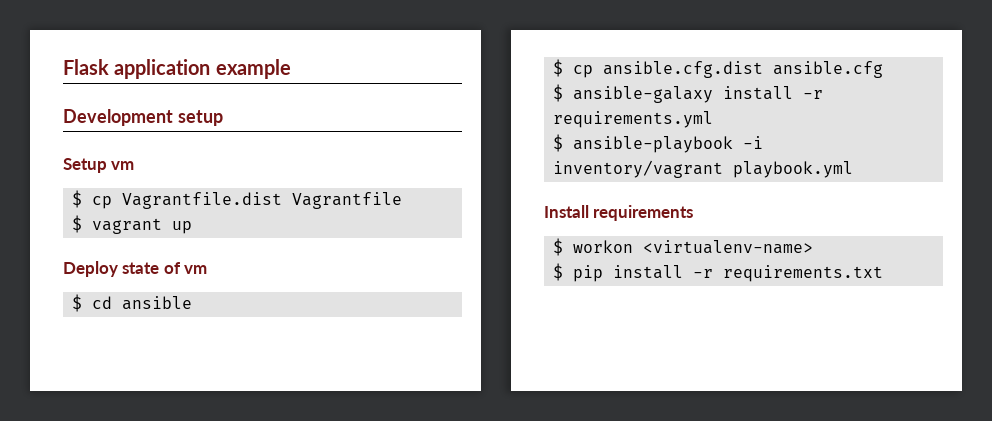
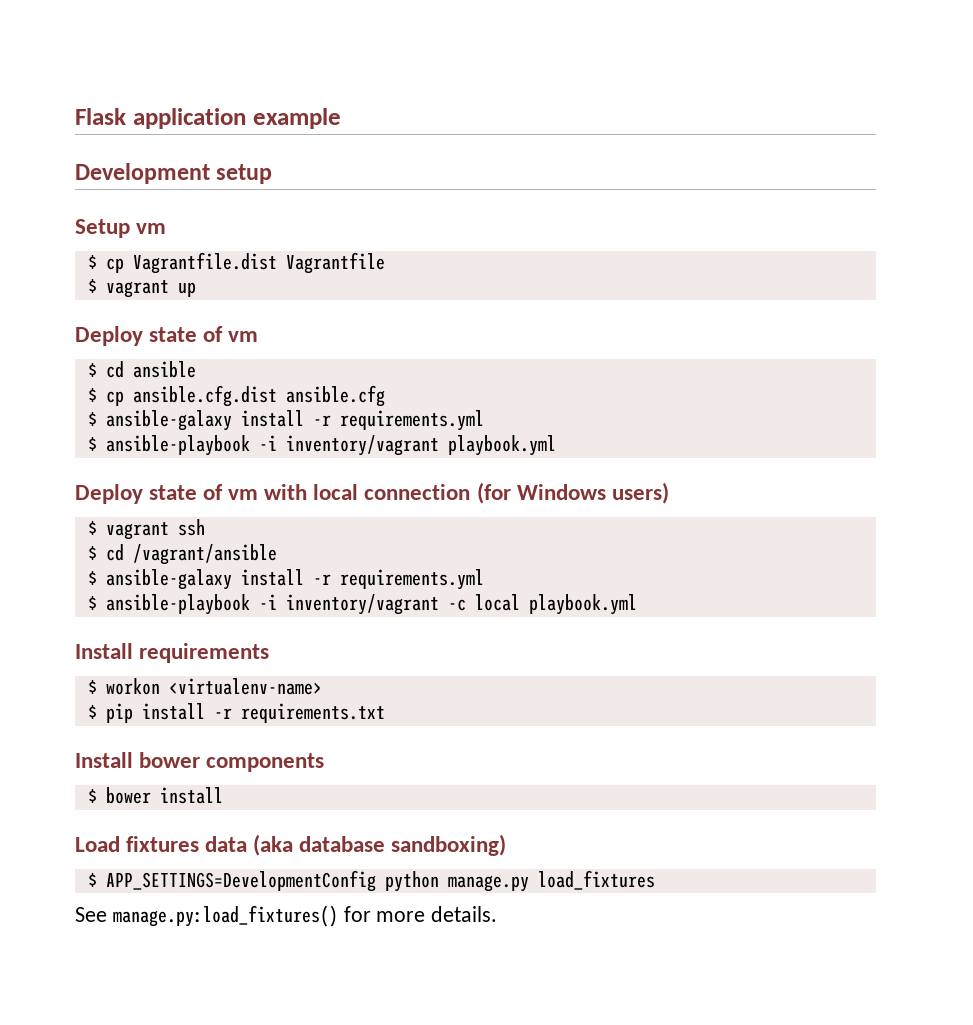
+ Deploy state of vm with local connection (for Windows users)
+ $ vagrant ssh
+ $ cd /vagrant/ansible
+ $ ansible-galaxy install -r requirements.yml
+ $ ansible-playbook -i inventory/vagrant -c local playbook.yml
+ Install bower components
+ $ bower install
+ Load fixtures data (aka database sandboxing)
+ $ APP_SETTINGS=DevelopmentConfig python manage.py load_fixtures
+ See manage.py:load_fixtures() for more details.

